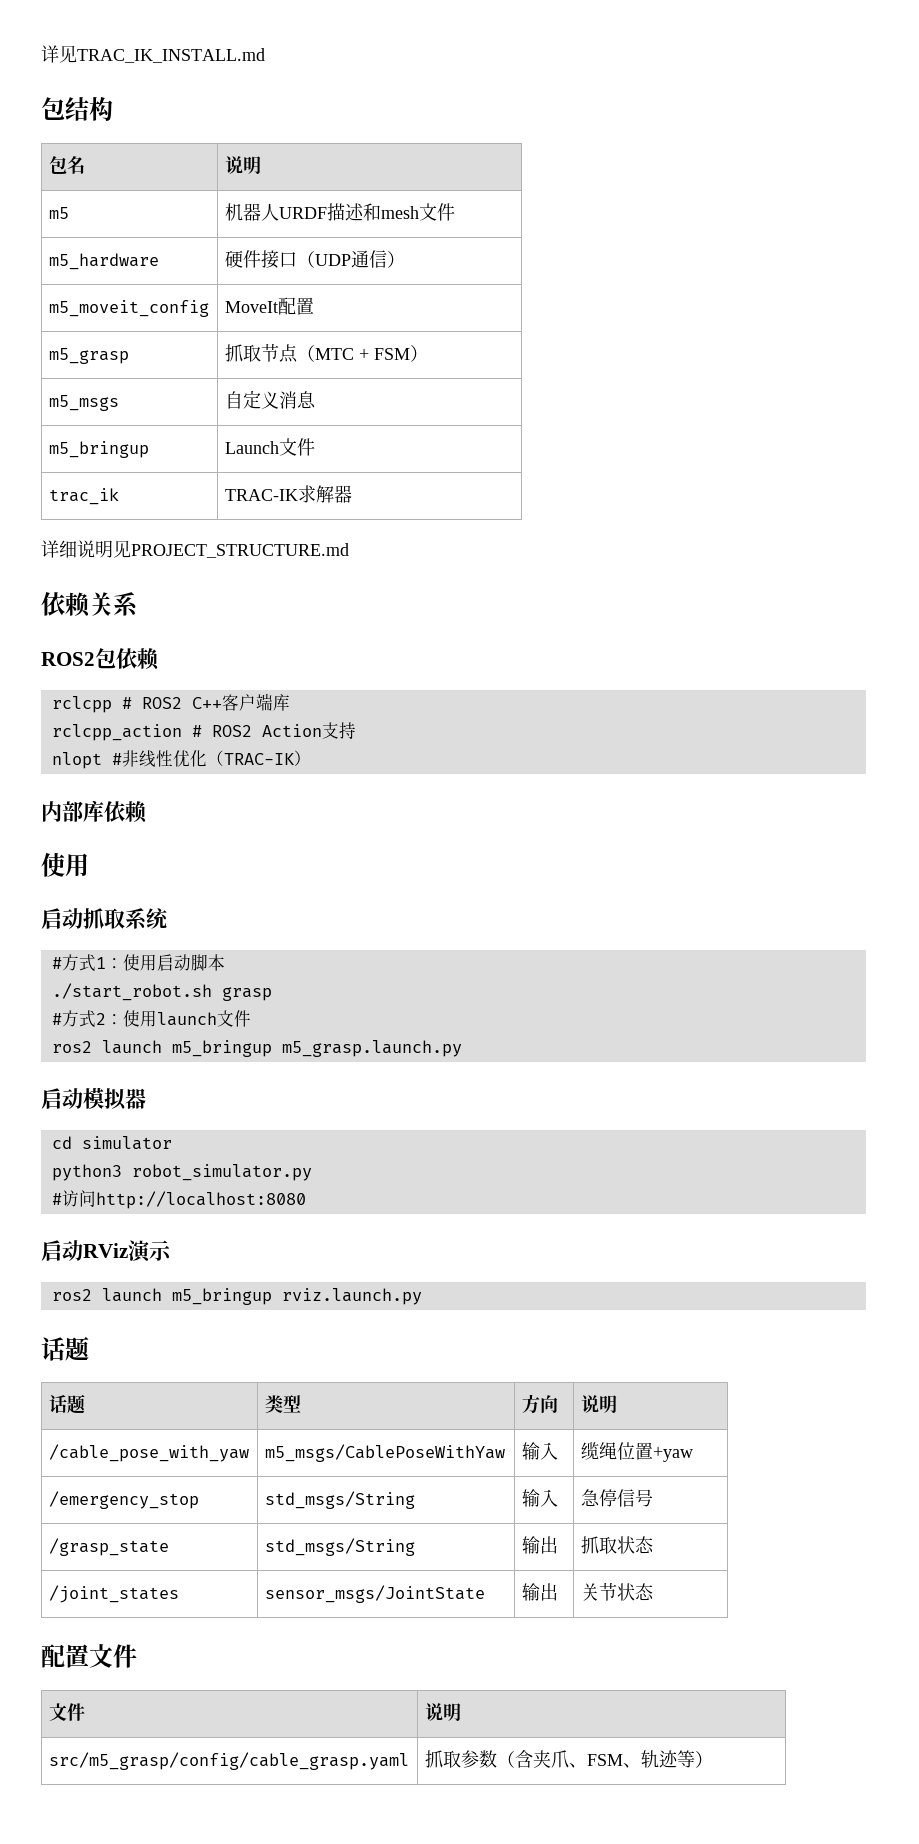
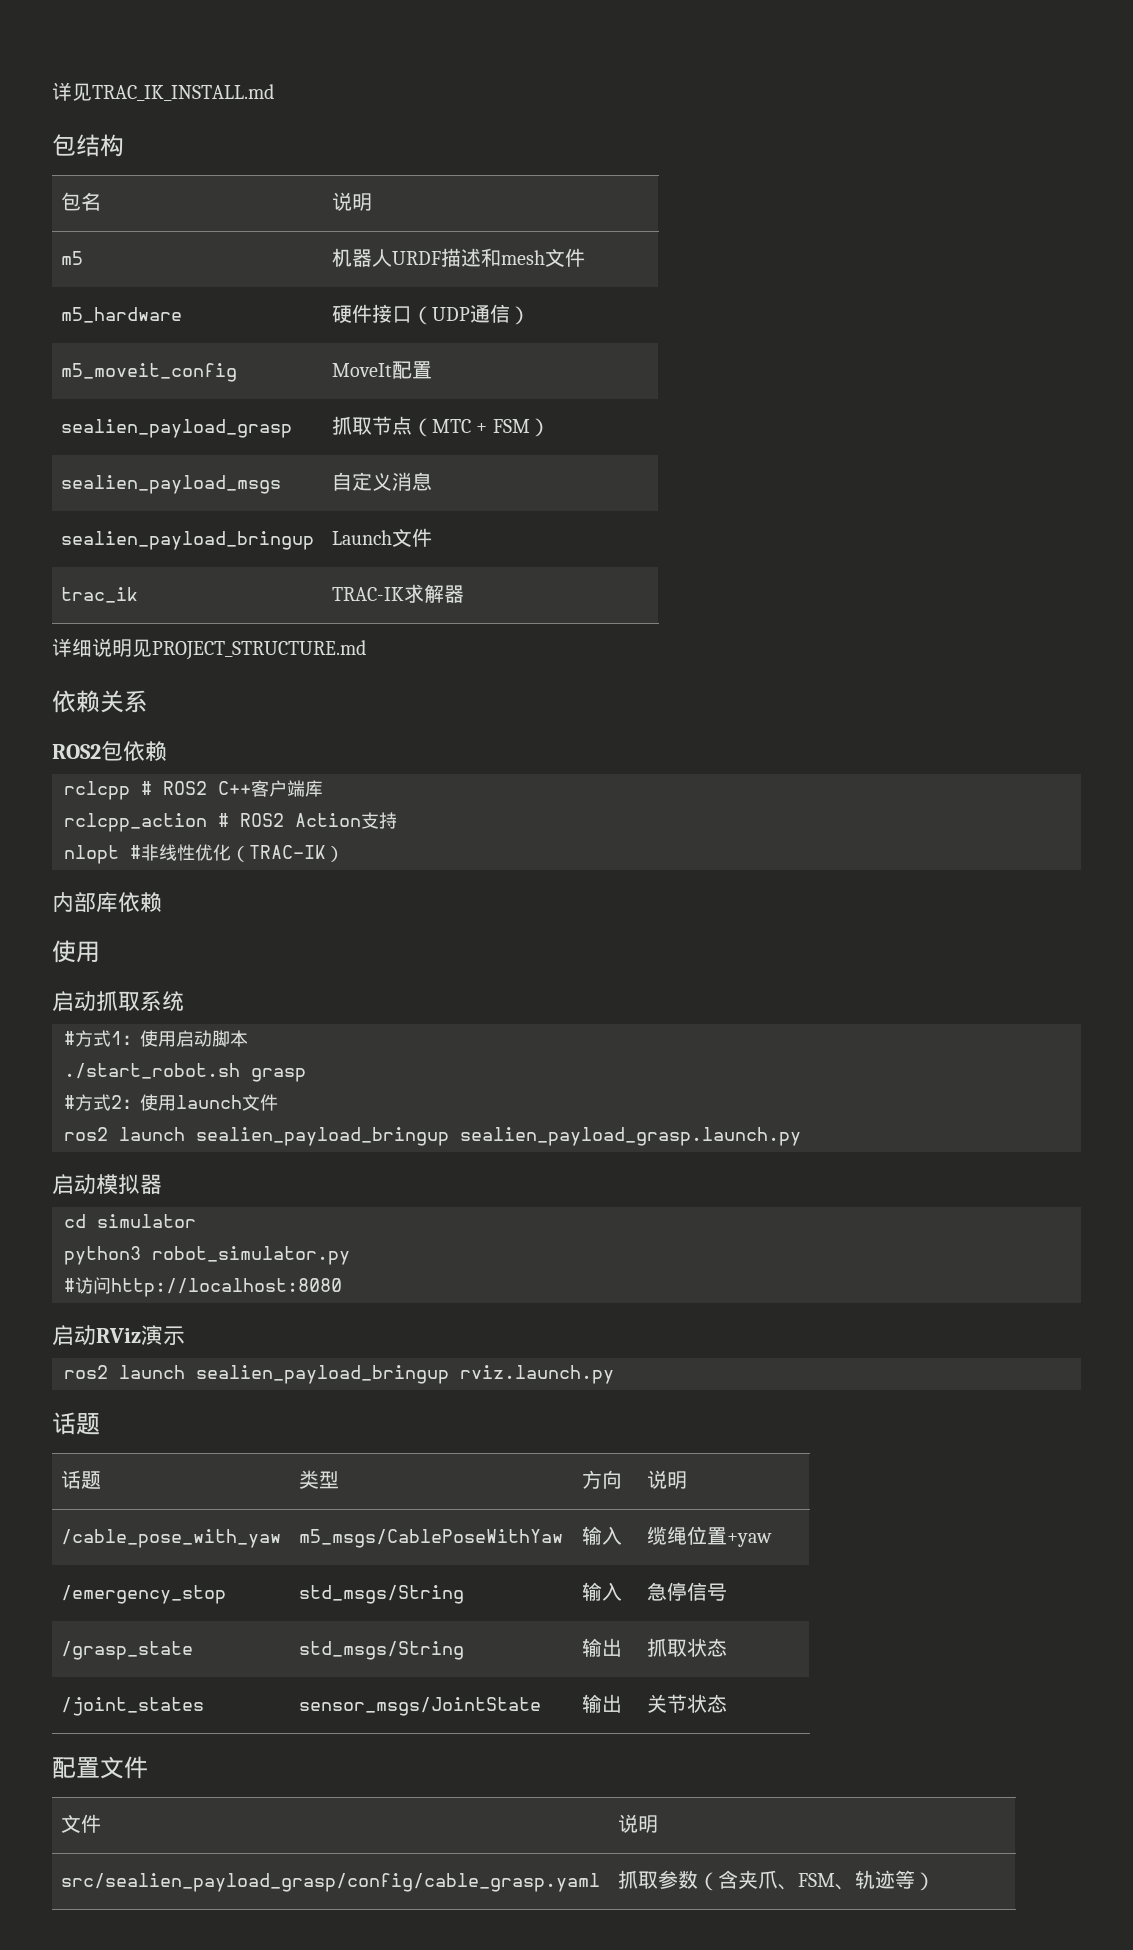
- m5_grasp | 抓取节点（MTC + FSM）
+ sealien_payload_grasp | 抓取节点（MTC + FSM）
- m5_msgs | 自定义消息
+ sealien_payload_msgs | 自定义消息
- m5_bringup | Launch文件
+ sealien_payload_bringup | Launch文件
- ros2 launch m5_bringup m5_grasp.launch.py
+ ros2 launch sealien_payload_bringup sealien_payload_grasp.launch.py
- ros2 launch m5_bringup rviz.launch.py
+ ros2 launch sealien_payload_bringup rviz.launch.py
- src/m5_grasp/config/cable_grasp.yaml | 抓取参数（含夹爪、FSM、轨迹等）
+ src/sealien_payload_grasp/config/cable_grasp.yaml | 抓取参数（含夹爪、FSM、轨迹等）

